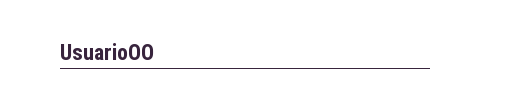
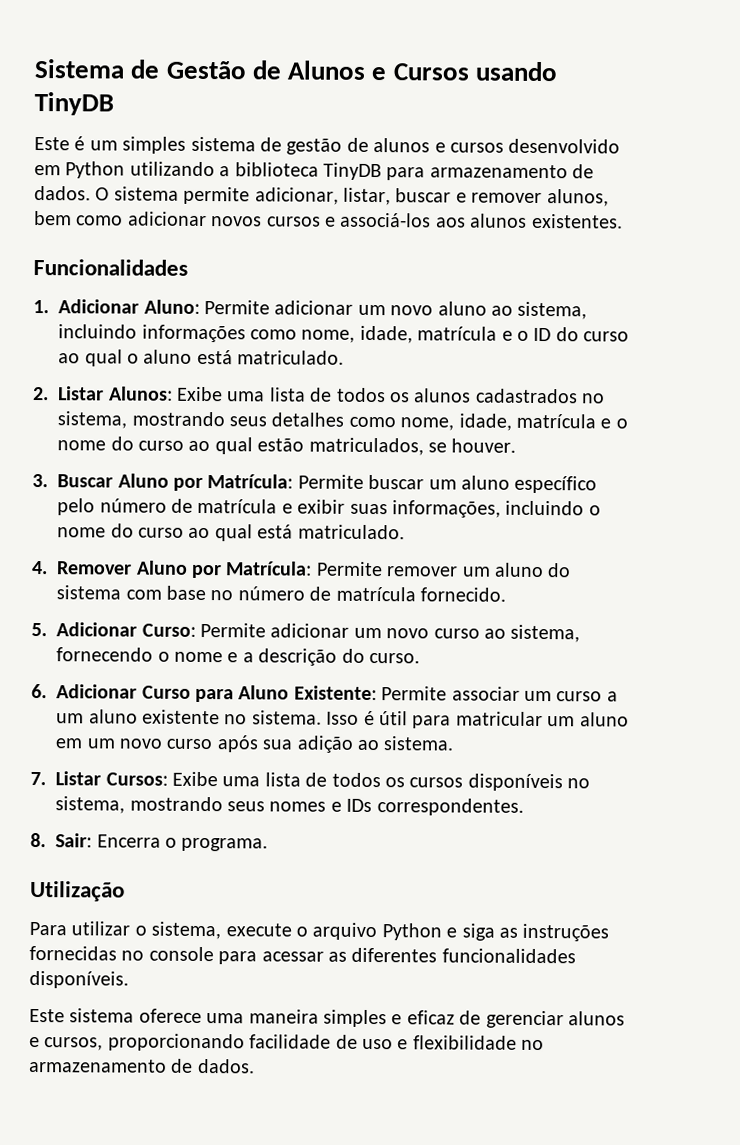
- UsuarioOO
+ Sistema de Gestão de Alunos e Cursos usando TinyDB
+ Este é um simples sistema de gestão de alunos e cursos desenvolvido em Python utilizando a biblioteca TinyDB para armazenamento de dados. O sistema permite adicionar, listar, buscar e remover alunos, bem como adicionar novos cursos e associá-los aos alunos existentes.
+ Funcionalidades
+ 1. Adicionar Aluno: Permite adicionar um novo aluno ao sistema, incluindo informações como nome, idade, matrícula e o ID do curso ao qual o aluno está matriculado.
+ 2. Listar Alunos: Exibe uma lista de todos os alunos cadastrados no sistema, mostrando seus detalhes como nome, idade, matrícula e o nome do curso ao qual estão matriculados, se houver.
+ 3. Buscar Aluno por Matrícula: Permite buscar um aluno específico pelo número de matrícula e exibir suas informações, incluindo o nome do curso ao qual está matriculado.
+ 4. Remover Aluno por Matrícula: Permite remover um aluno do sistema com base no número de matrícula fornecido.
+ 5. Adicionar Curso: Permite adicionar um novo curso ao sistema, fornecendo o nome e a descrição do curso.
+ 6. Adicionar Curso para Aluno Existente: Permite associar um curso a um aluno existente no sistema. Isso é útil para matricular um aluno em um novo curso após sua adição ao sistema.
+ 7. Listar Cursos: Exibe uma lista de todos os cursos disponíveis no sistema, mostrando seus nomes e IDs correspondentes.
+ 8. Sair: Encerra o programa.
+ Utilização
+ Para utilizar o sistema, execute o arquivo Python e siga as instruções fornecidas no console para acessar as diferentes funcionalidades disponíveis.
+ Este sistema oferece uma maneira simples e eficaz de gerenciar alunos e cursos, proporcionando facilidade de uso e flexibilidade no armazenamento de dados.

